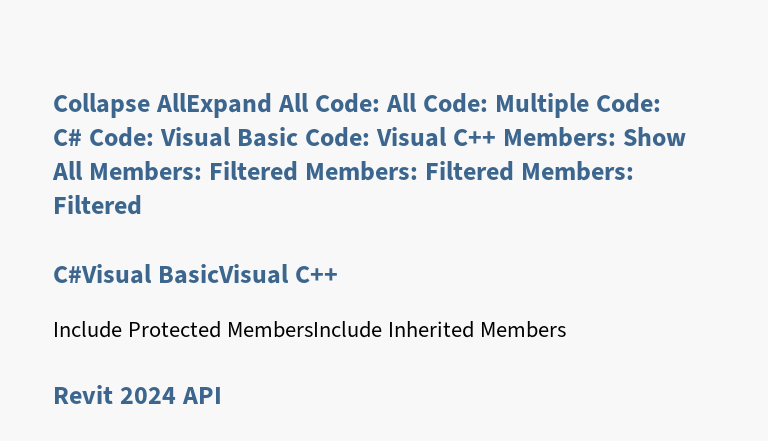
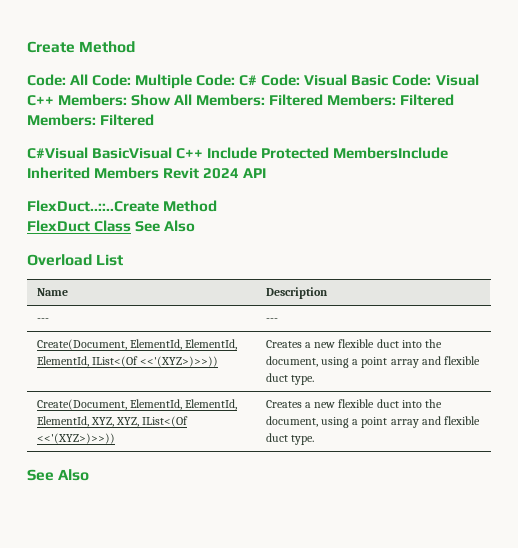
- Collapse AllExpand All Code: All Code: Multiple Code: C# Code: Visual Basic Code: Visual C++ Members: Show All Members: Filtered Members: Filtered Members: Filtered
+ Create Method
+ Code: All Code: Multiple Code: C# Code: Visual Basic Code: Visual C++ Members: Show All Members: Filtered Members: Filtered Members: Filtered
- C#Visual BasicVisual C++
- Include Protected MembersInclude Inherited Members
- Revit 2024 API
+ C#Visual BasicVisual C++ Include Protected MembersInclude Inherited Members Revit 2024 API
+ FlexDuct..::..Create Method
+ FlexDuct Class See Also
+ Overload List
+ Name | Description
+ --- | ---
+ Create(Document, ElementId, ElementId, ElementId, IList<(Of <<'(XYZ>)>>)) | Creates a new flexible duct into the document, using a point array and flexible duct type.
+ Create(Document, ElementId, ElementId, ElementId, XYZ, XYZ, IList<(Of <<'(XYZ>)>>)) | Creates a new flexible duct into the document, using a point array and flexible duct type.
+ See Also

